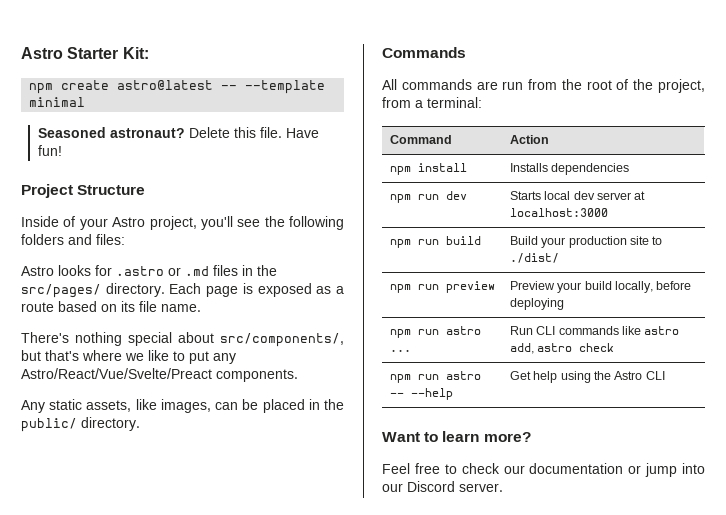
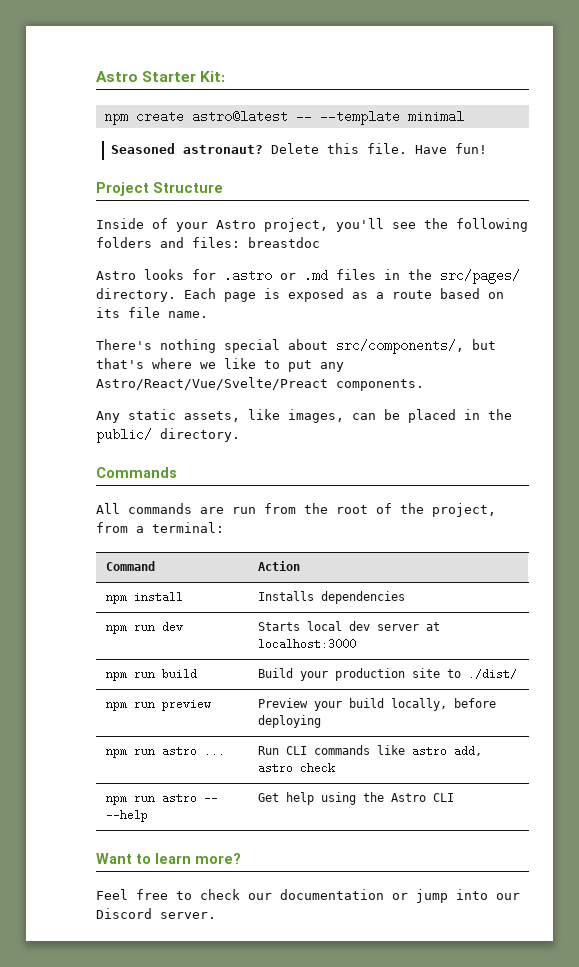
- Inside of your Astro project, you'll see the following folders and files:
+ Inside of your Astro project, you'll see the following folders and files: breastdoc

